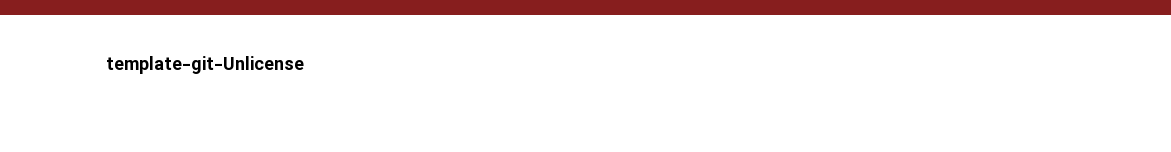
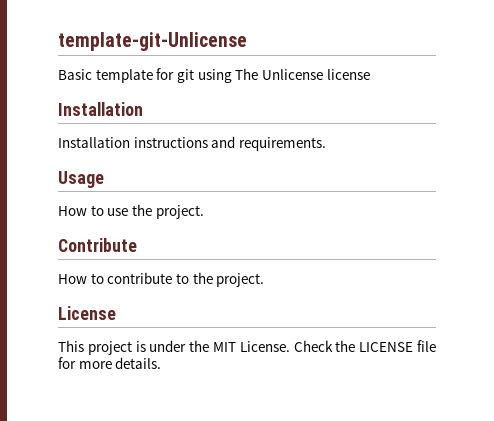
+ Basic template for git using The Unlicense license
+ Installation
+ Installation instructions and requirements.
+ Usage
+ How to use the project.
+ Contribute
+ How to contribute to the project.
+ License
+ This project is under the MIT License. Check the LICENSE file for more details.

